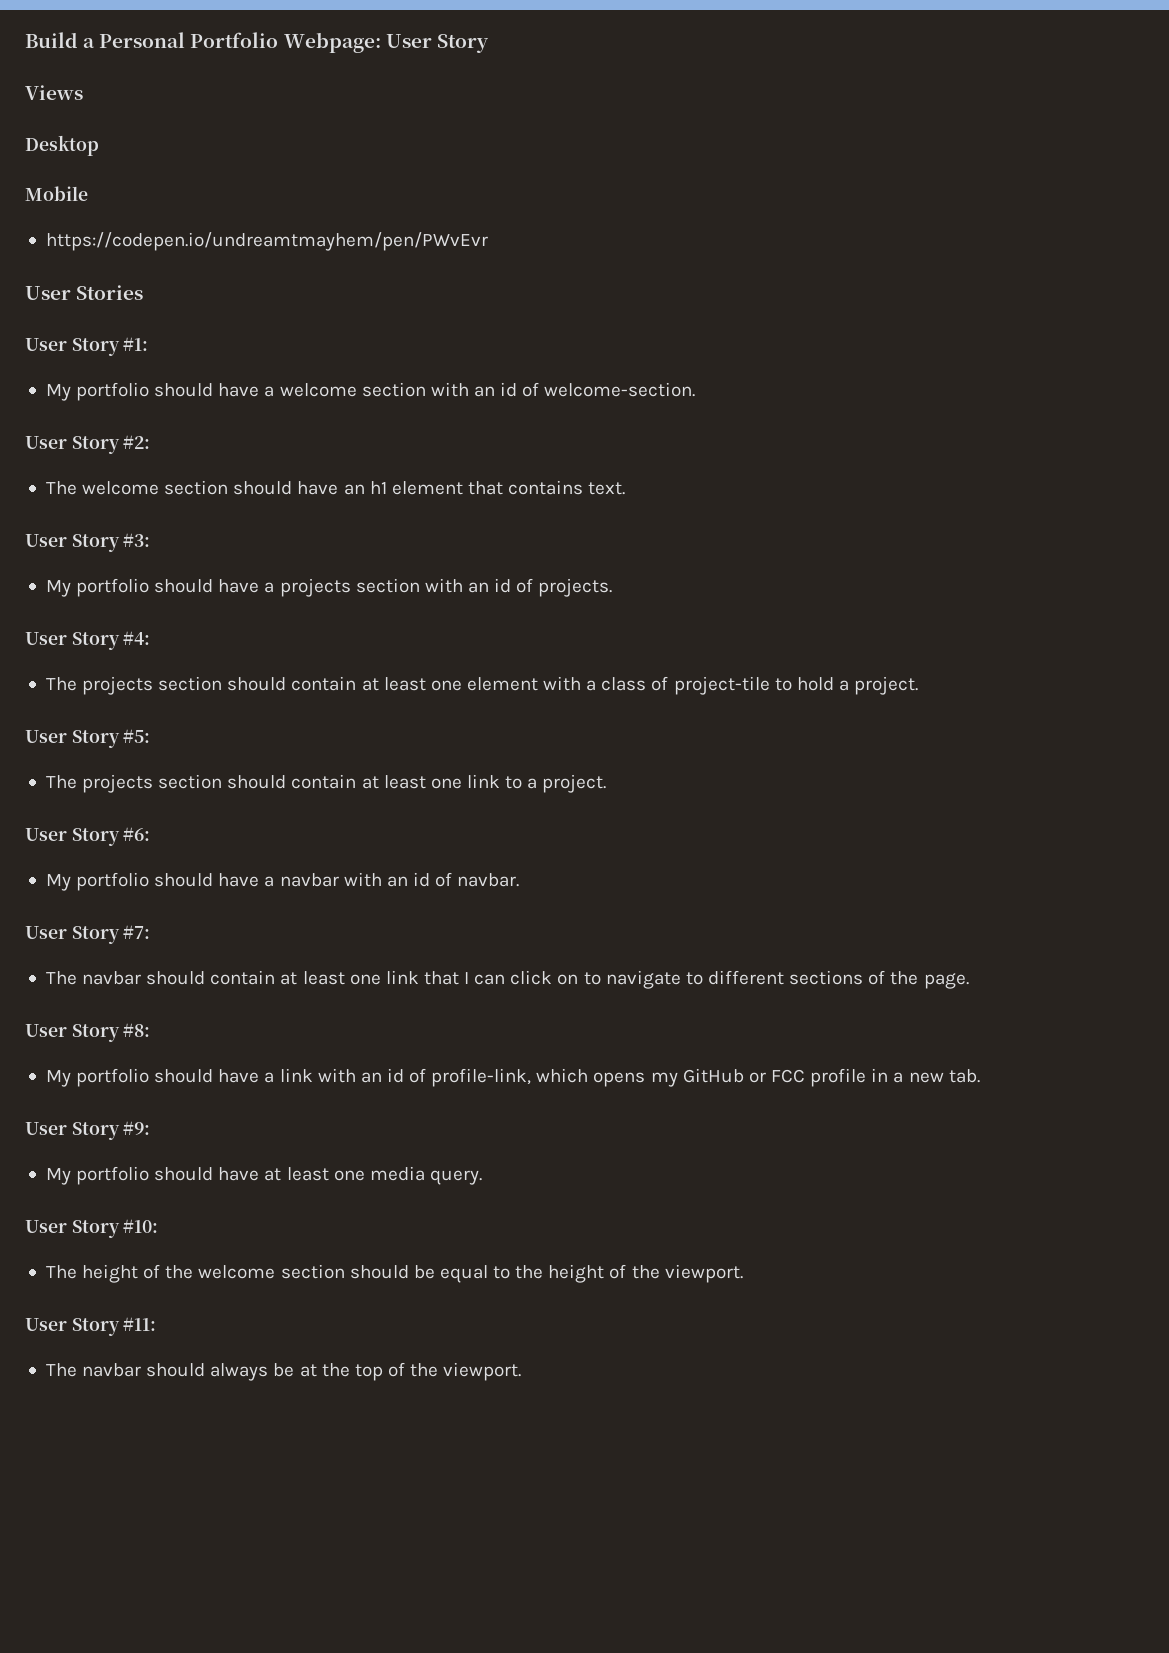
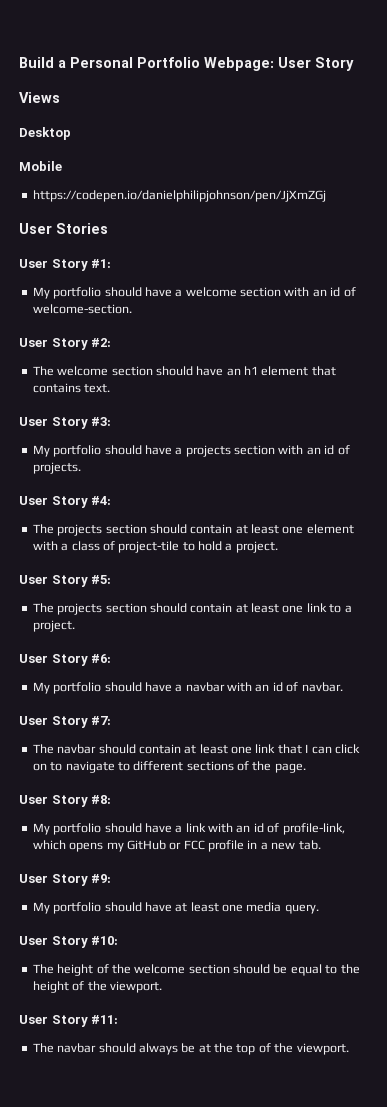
- https://codepen.io/undreamtmayhem/pen/PWvEvr
+ https://codepen.io/danielphilipjohnson/pen/JjXmZGj

